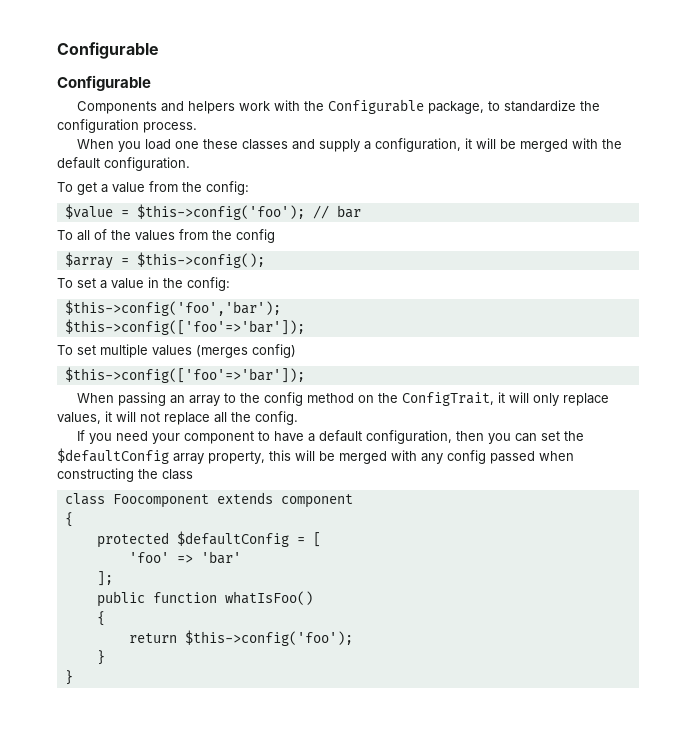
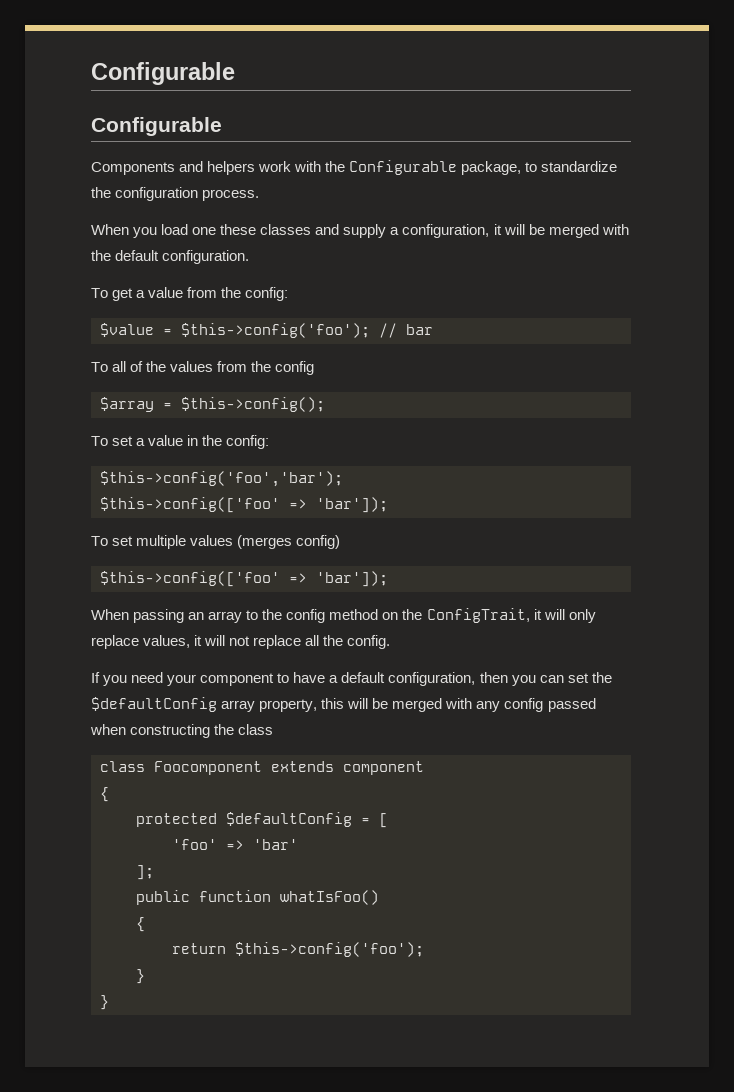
  $this->config('foo','bar');
- $this->config(['foo'=>'bar']);
+ $this->config(['foo' => 'bar']);
  To set multiple values (merges config)
- $this->config(['foo'=>'bar']);
+ $this->config(['foo' => 'bar']);

